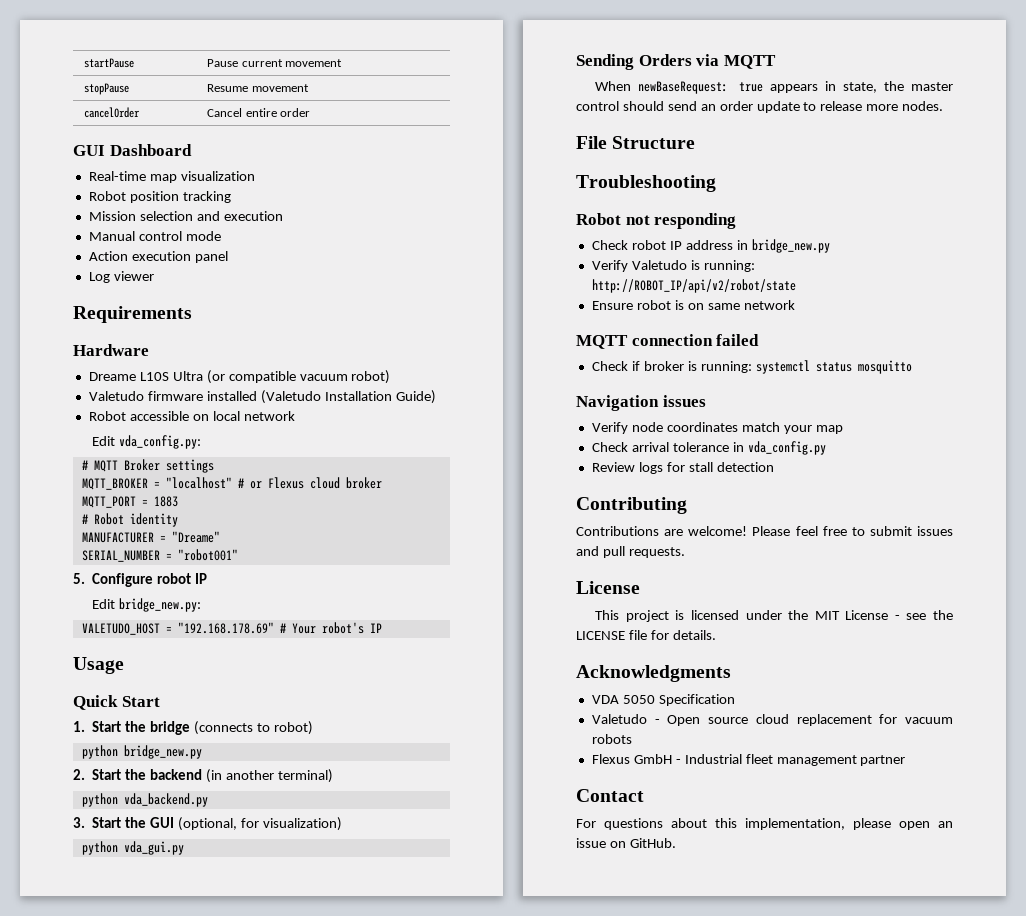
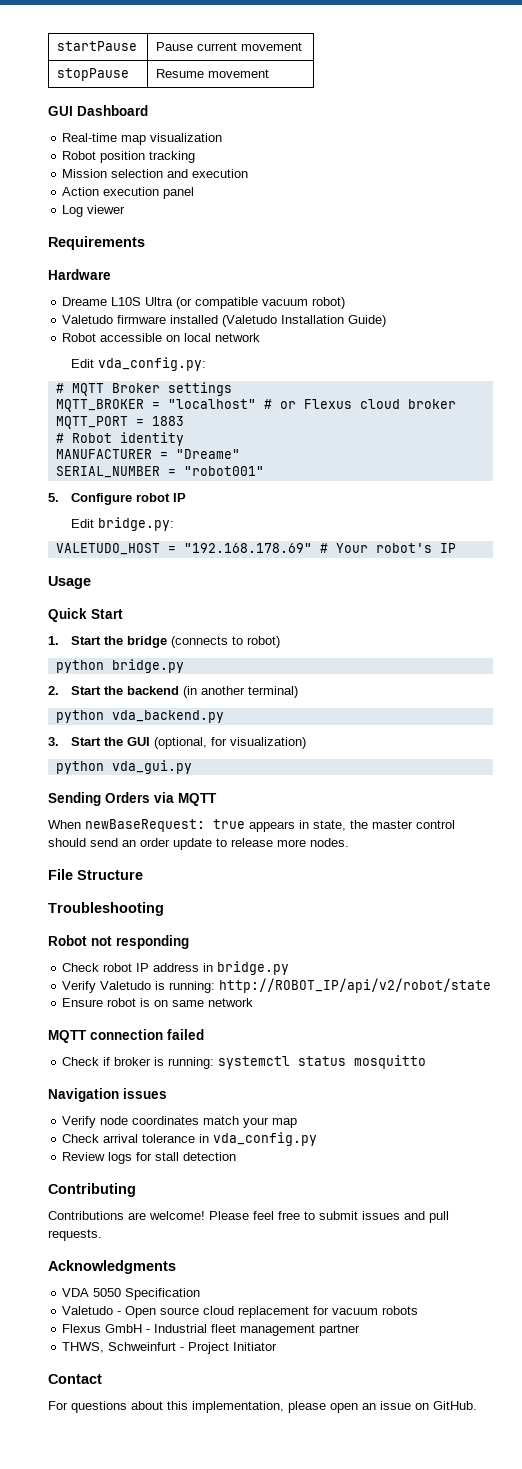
- cancelOrder | Cancel entire order
- Manual control mode
- Edit bridge_new.py:
+ Edit bridge.py:
- python bridge_new.py
+ python bridge.py
- Check robot IP address in bridge_new.py
+ Check robot IP address in bridge.py
  Please feel free to submit issues and pull requests.
- License
- This project is licensed under the MIT License - see the LICENSE file for details.
+ THWS, Schweinfurt - Project Initiator

